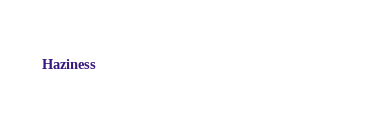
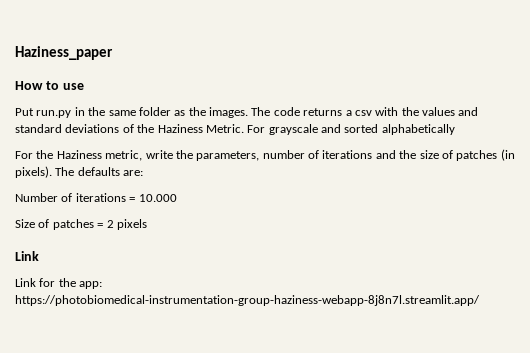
- Haziness
+ Haziness_paper
+ How to use
+ Put run.py in the same folder as the images. The code returns a csv with the values and standard deviations of the Haziness Metric. For grayscale and sorted alphabetically
+ For the Haziness metric, write the parameters, number of iterations and the size of patches (in pixels). The defaults are:
+ Number of iterations = 10.000
+ Size of patches = 2 pixels
+ Link
+ Link for the app: https://photobiomedical-instrumentation-group-haziness-webapp-8j8n7l.streamlit.app/

